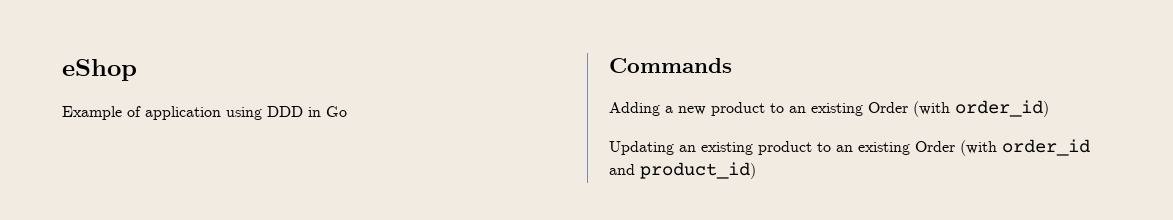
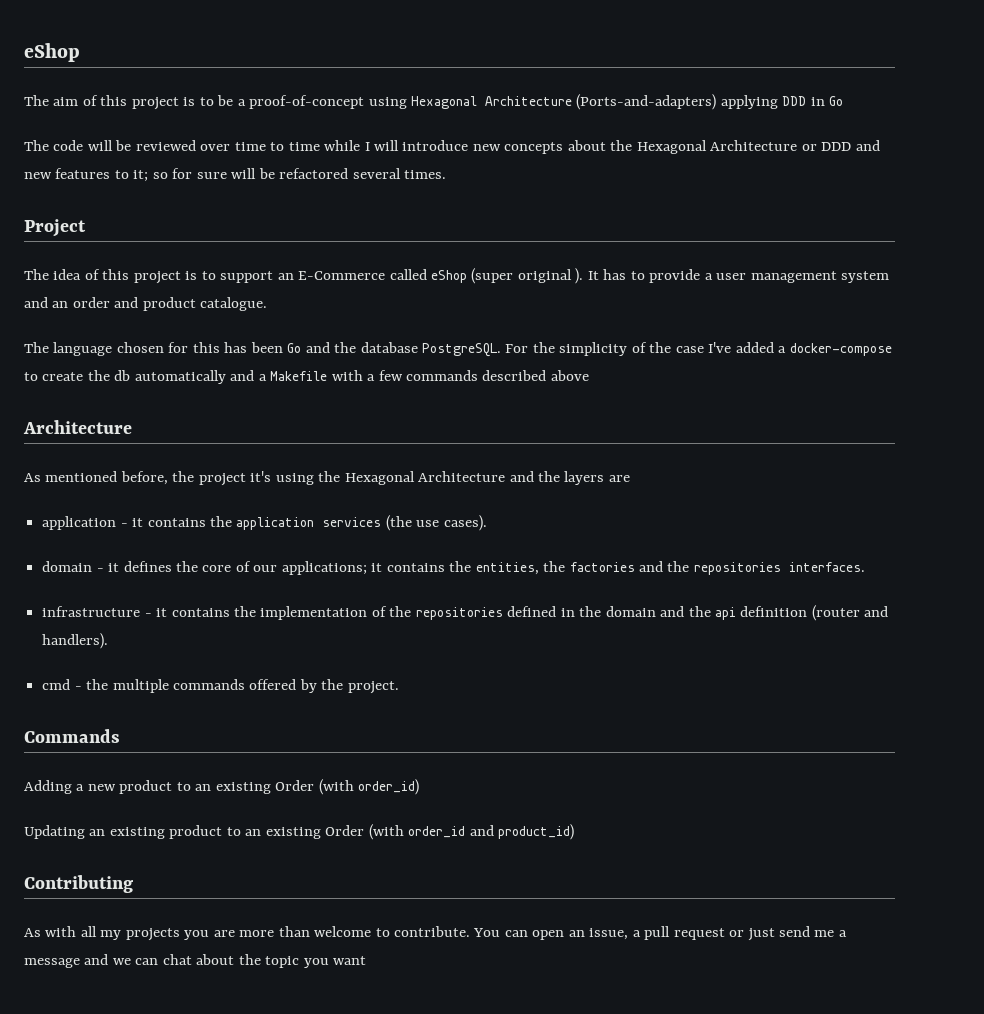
- Example of application using DDD in Go
+ The aim of this project is to be a proof-of-concept using Hexagonal Architecture (Ports-and-adapters) applying DDD in Go
+ The code will be reviewed over time to time while I will introduce new concepts about the Hexagonal Architecture or DDD and new features to it; so for sure will be refactored several times.
+ Project
+ The idea of this project is to support an E-Commerce called eShop (super original ). It has to provide a user management system and an order and product catalogue.
+ The language chosen for this has been Go and the database PostgreSQL. For the simplicity of the case I've added a docker-compose to create the db automatically and a Makefile with a few commands described above
+ Architecture
+ As mentioned before, the project it's using the Hexagonal Architecture and the layers are
+ application - it contains the application services (the use cases).
+ domain - it defines the core of our applications; it contains the entities, the factories and the repositories interfaces.
+ infrastructure - it contains the implementation of the repositories defined in the domain and the api definition (router and handlers).
+ cmd - the multiple commands offered by the project.
+ Contributing
+ As with all my projects you are more than welcome to contribute. You can open an issue, a pull request or just send me a message and we can chat about the topic you want

